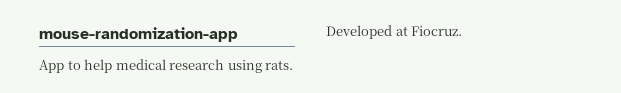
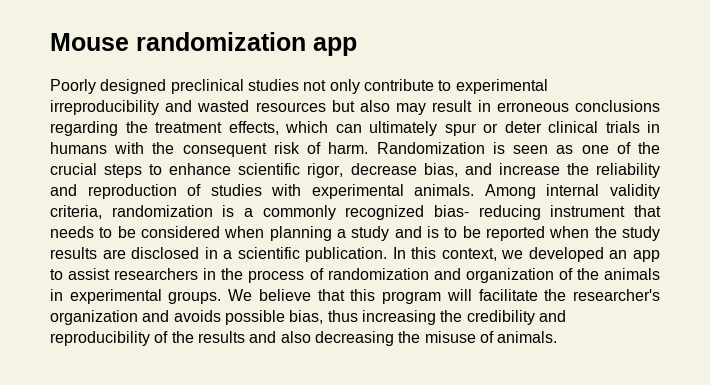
- mouse-randomization-app
- App to help medical research using rats. Developed at Fiocruz.
+ Mouse randomization app
+ Poorly designed preclinical studies not only contribute to experimental irreproducibility and wasted resources but also may result in erroneous conclusions regarding the treatment effects, which can ultimately spur or deter clinical trials in humans with the consequent risk of harm. Randomization is seen as one of the crucial steps to enhance scientific rigor, decrease bias, and increase the reliability and reproduction of studies with experimental animals. Among internal validity criteria, randomization is a commonly recognized bias- reducing instrument that needs to be considered when planning a study and is to be reported when the study results are disclosed in a scientific publication. In this context, we developed an app to assist researchers in the process of randomization and organization of the animals in experimental groups. We believe that this program will facilitate the researcher's organization and avoids possible bias, thus increasing the credibility and reproducibility of the results and also decreasing the misuse of animals.

